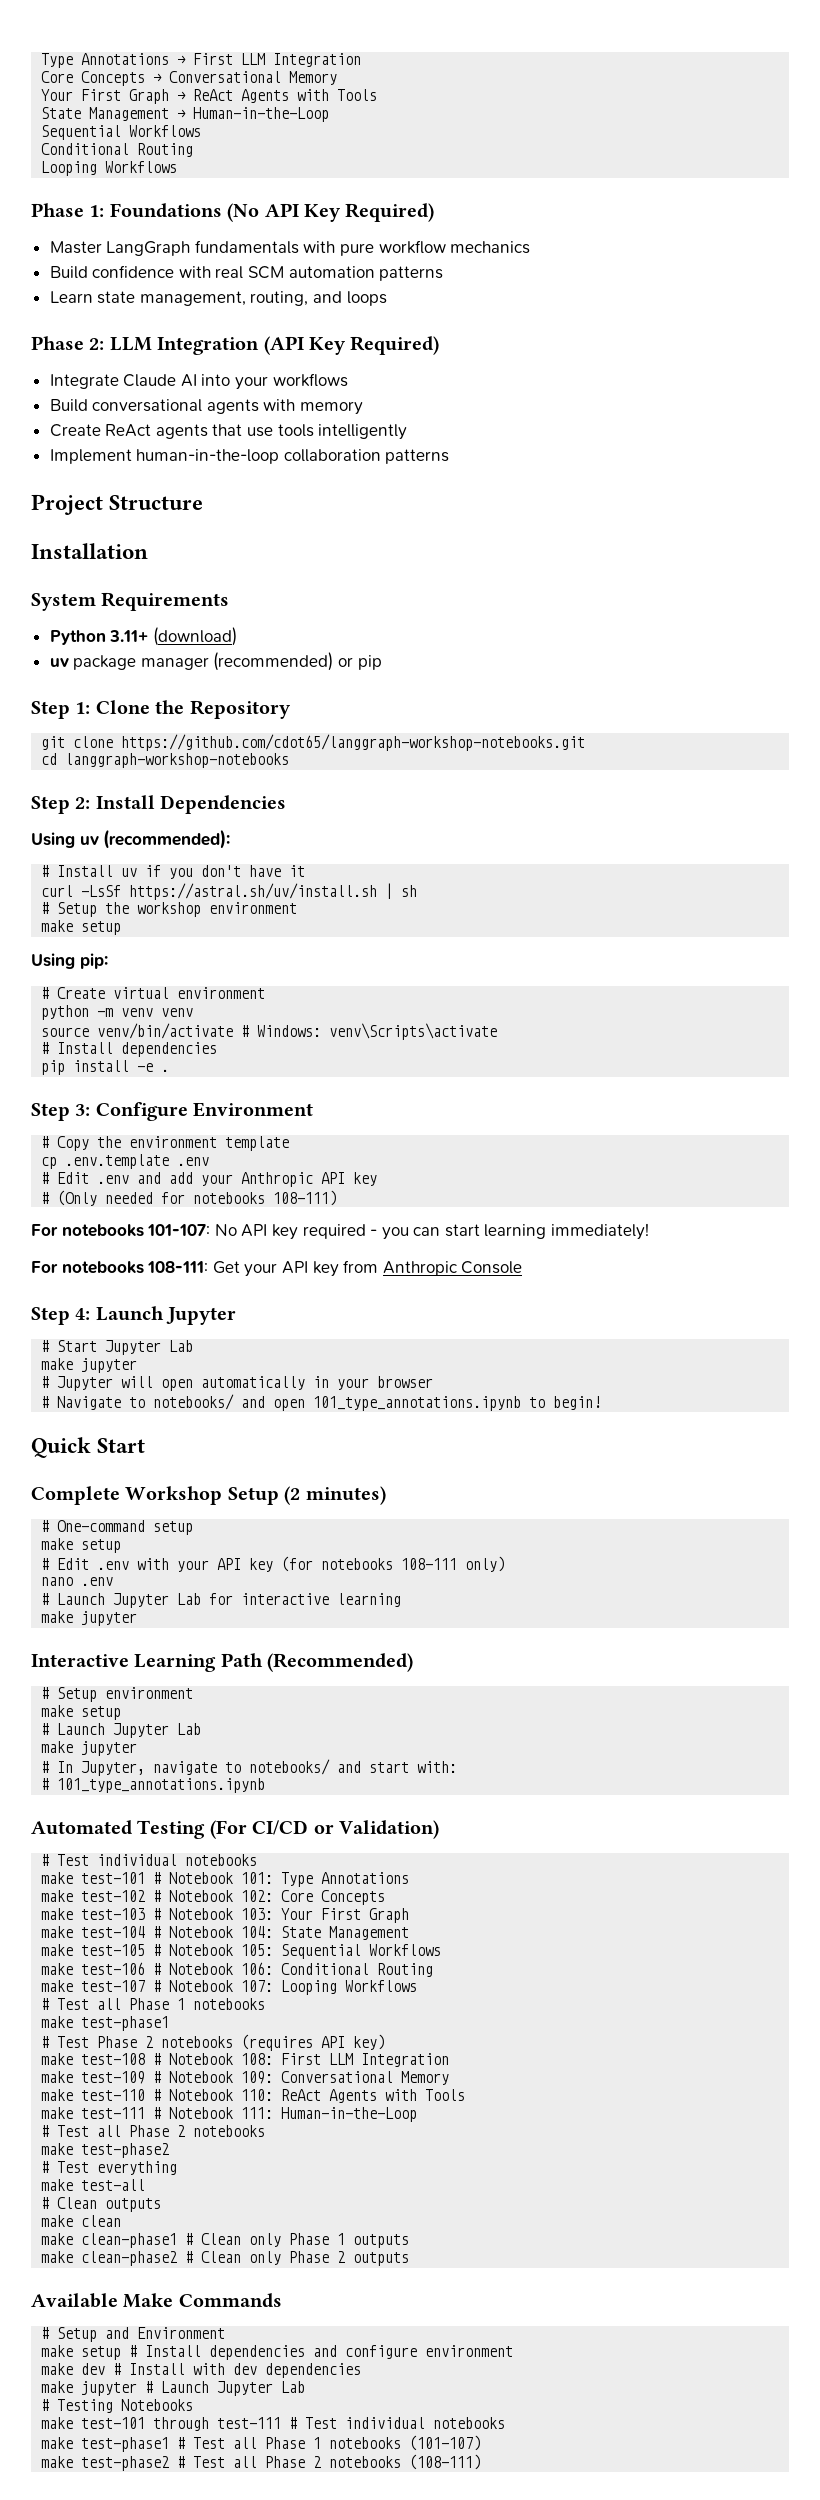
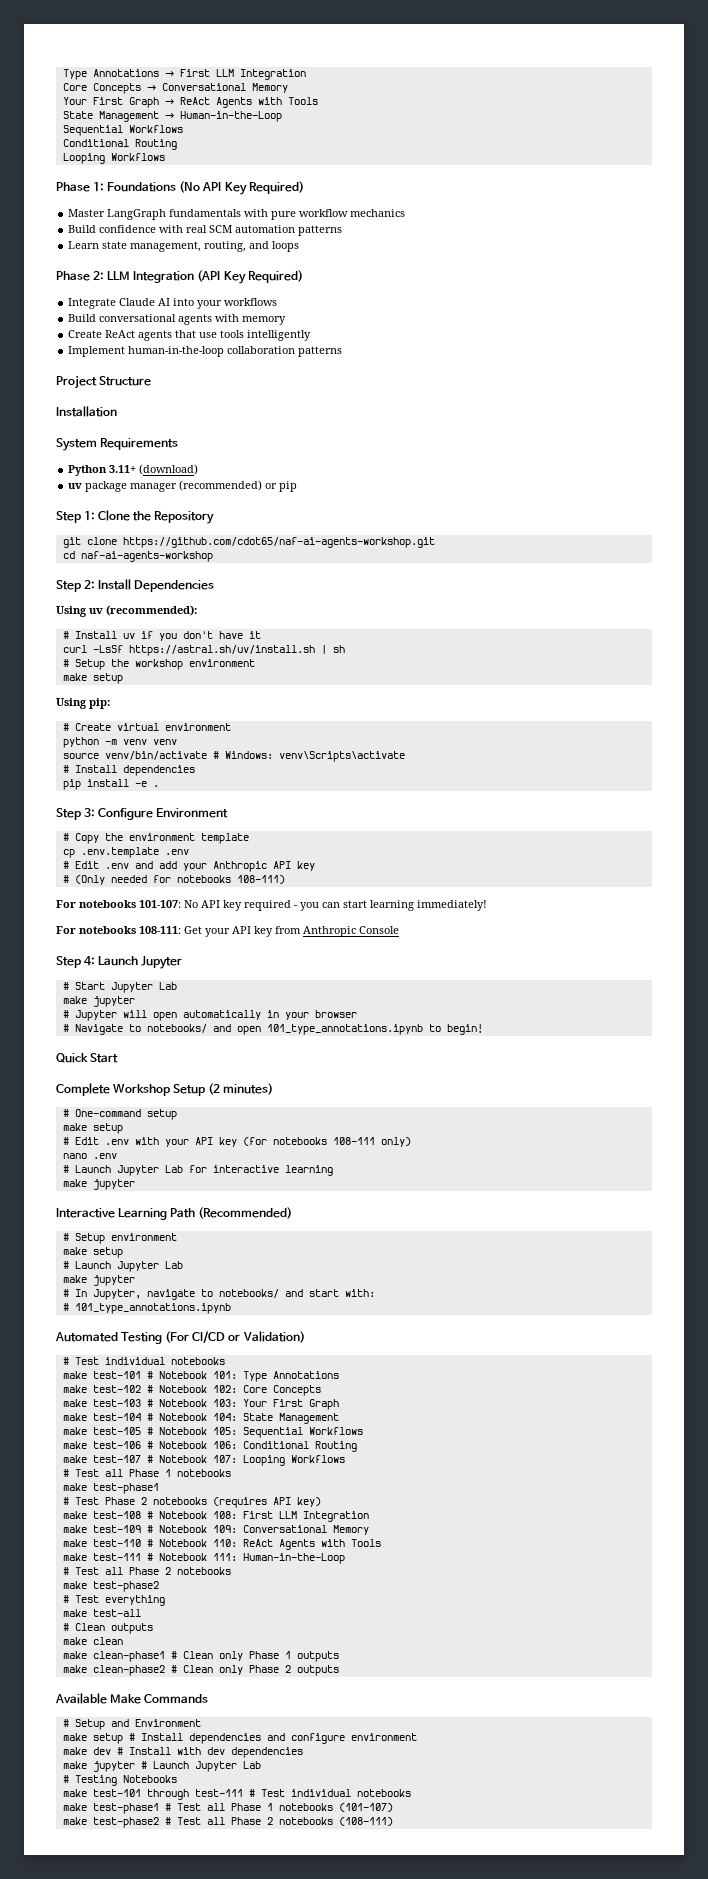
- git clone https://github.com/cdot65/langgraph-workshop-notebooks.git
+ git clone https://github.com/cdot65/naf-ai-agents-workshop.git
- cd langgraph-workshop-notebooks
+ cd naf-ai-agents-workshop

